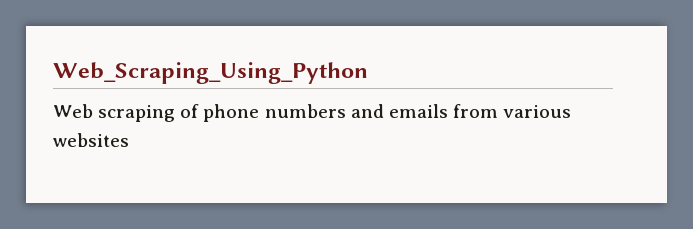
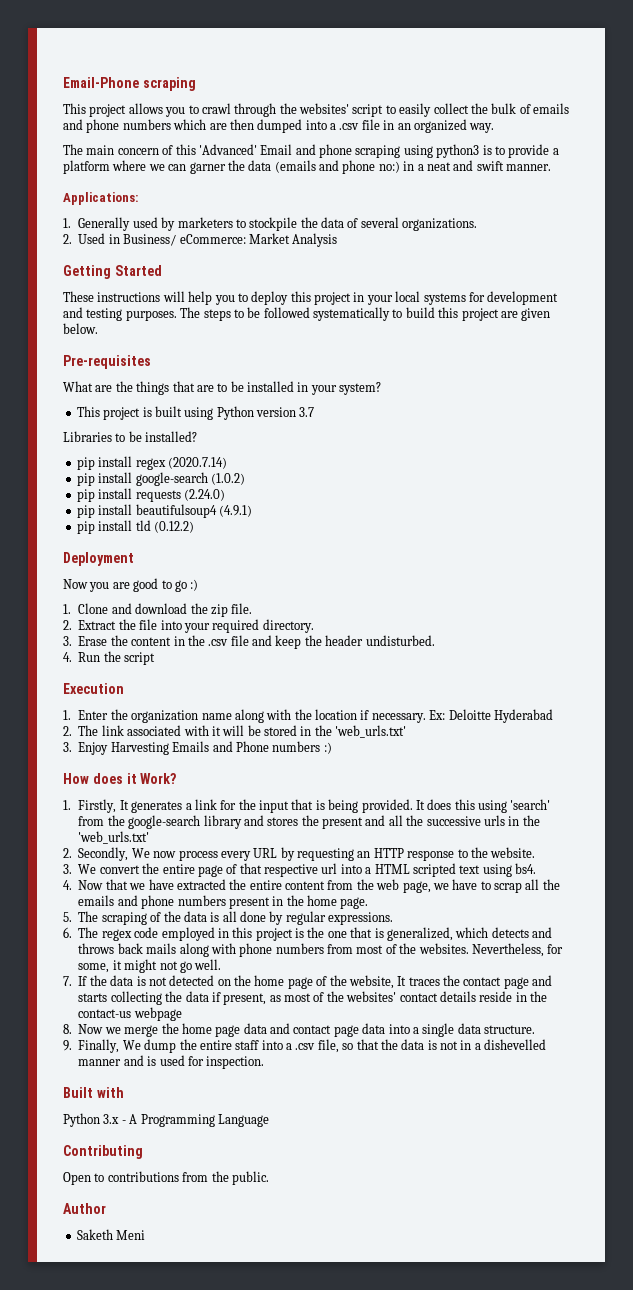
- Web_Scraping_Using_Python
- Web scraping of phone numbers and emails from various websites
+ Email-Phone scraping
+ This project allows you to crawl through the websites' script to easily collect the bulk of emails and phone numbers which are then dumped into a .csv file in an organized way.
+ The main concern of this 'Advanced' Email and phone scraping using python3 is to provide a platform where we can garner the data (emails and phone no:) in a neat and swift manner.
+ Applications:
+ 1. Generally used by marketers to stockpile the data of several organizations.
+ 2. Used in Business/ eCommerce: Market Analysis
+ Getting Started
+ These instructions will help you to deploy this project in your local systems for development and testing purposes. The steps to be followed systematically to build this project are given below.
+ Pre-requisites
+ What are the things that are to be installed in your system?
+ This project is built using Python version 3.7
+ Libraries to be installed?
+ pip install regex (2020.7.14)
+ pip install google-search (1.0.2)
+ pip install requests (2.24.0)
+ pip install beautifulsoup4 (4.9.1)
+ pip install tld (0.12.2)
+ Deployment
+ Now you are good to go :)
+ 1. Clone and download the zip file.
+ 2. Extract the file into your required directory.
+ 3. Erase the content in the .csv file and keep the header undisturbed.
+ 4. Run the script
+ Execution
+ 1. Enter the organization name along with the location if necessary. Ex: Deloitte Hyderabad
+ 2. The link associated with it will be stored in the 'web_urls.txt'
+ 3. Enjoy Harvesting Emails and Phone numbers :)
+ How does it Work?
+ 1. Firstly, It generates a link for the input that is being provided. It does this using 'search' from the google-search library and stores the present and all the successive urls in the 'web_urls.txt'
+ 2. Secondly, We now process every URL by requesting an HTTP response to the website.
+ 3. We convert the entire page of that respective url into a HTML scripted text using bs4.
+ 4. Now that we have extracted the entire content from the web page, we have to scrap all the emails and phone numbers present in the home page.
+ 5. The scraping of the data is all done by regular expressions.
+ 6. The regex code employed in this project is the one that is generalized, which detects and throws back mails along with phone numbers from most of the websites. Nevertheless, for some, it might not go well.
+ 7. If the data is not detected on the home page of the website, It traces the contact page and starts collecting the data if present, as most of the websites' contact details reside in the contact-us webpage
+ 8. Now we merge the home page data and contact page data into a single data structure.
+ 9. Finally, We dump the entire staff into a .csv file, so that the data is not in a dishevelled manner and is used for inspection.
+ Built with
+ Python 3.x - A Programming Language
+ Contributing
+ Open to contributions from the public.
+ Author
+ Saketh Meni

